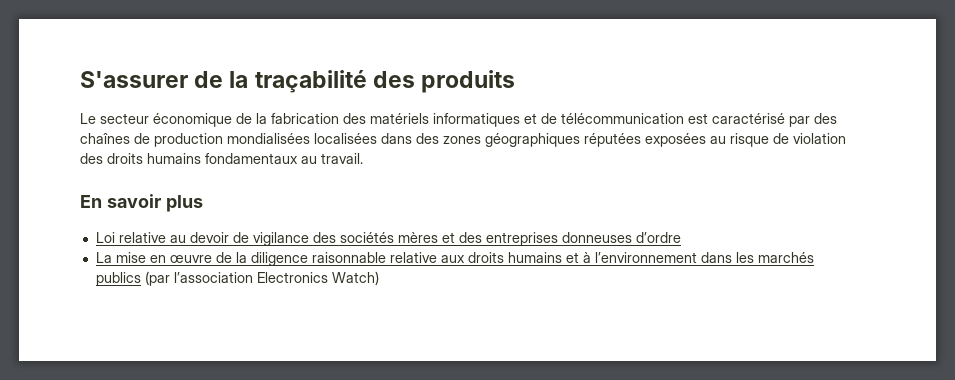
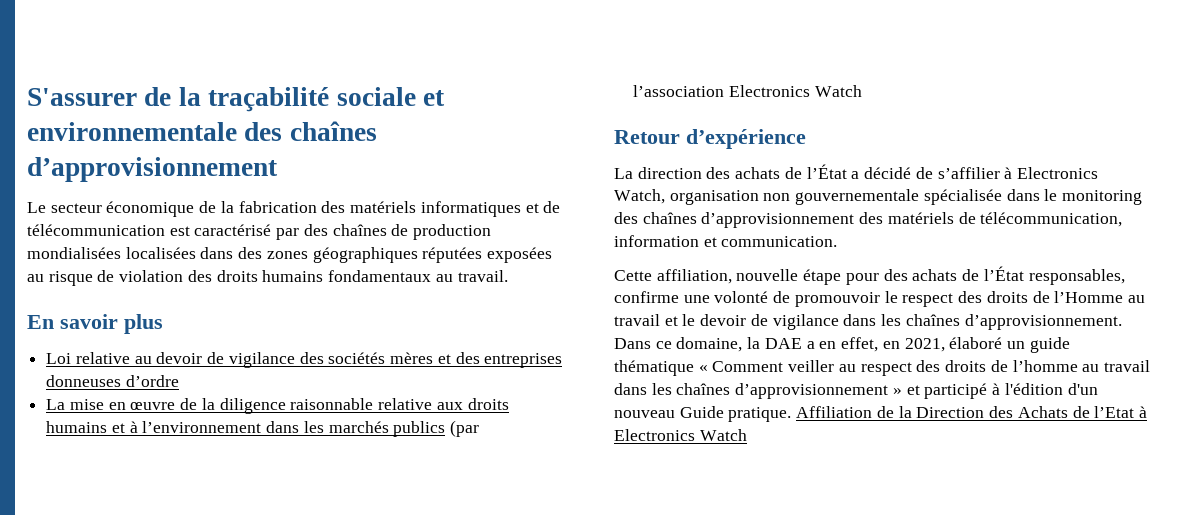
- S'assurer de la traçabilité des produits
+ S'assurer de la traçabilité sociale et environnementale des chaînes d’approvisionnement
- La mise en œuvre de la diligence raisonnable relative aux droits humains et à l’environnement dans les marchés publics (par l’association Electronics Watch)
+ La mise en œuvre de la diligence raisonnable relative aux droits humains et à l’environnement dans les marchés publics (par l’association Electronics Watch
+ Retour d’expérience
+ La direction des achats de l’État a décidé de s’affilier à Electronics Watch, organisation non gouvernementale spécialisée dans le monitoring des chaînes d’approvisionnement des matériels de télécommunication, information et communication.
+ Cette affiliation, nouvelle étape pour des achats de l’État responsables, confirme une volonté de promouvoir le respect des droits de l’Homme au travail et le devoir de vigilance dans les chaînes d’approvisionnement. Dans ce domaine, la DAE a en effet, en 2021, élaboré un guide thématique « Comment veiller au respect des droits de l’homme au travail dans les chaînes d’approvisionnement » et participé à l'édition d'un nouveau Guide pratique. Affiliation de la Direction des Achats de l’Etat à Electronics Watch

